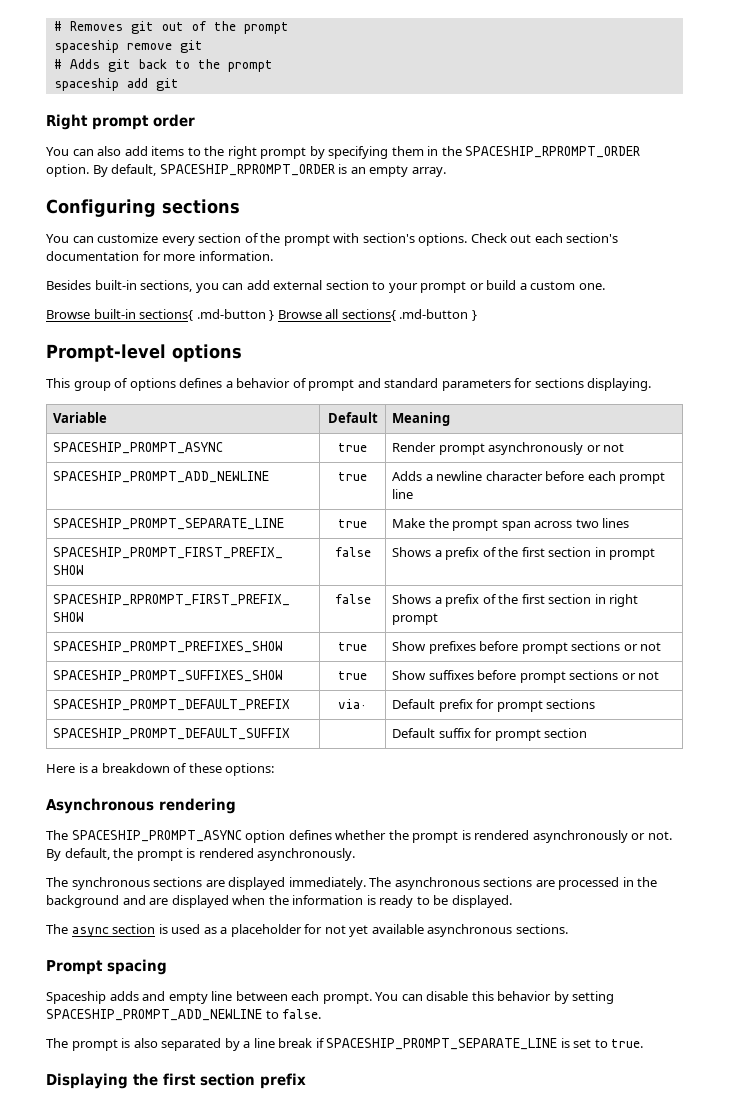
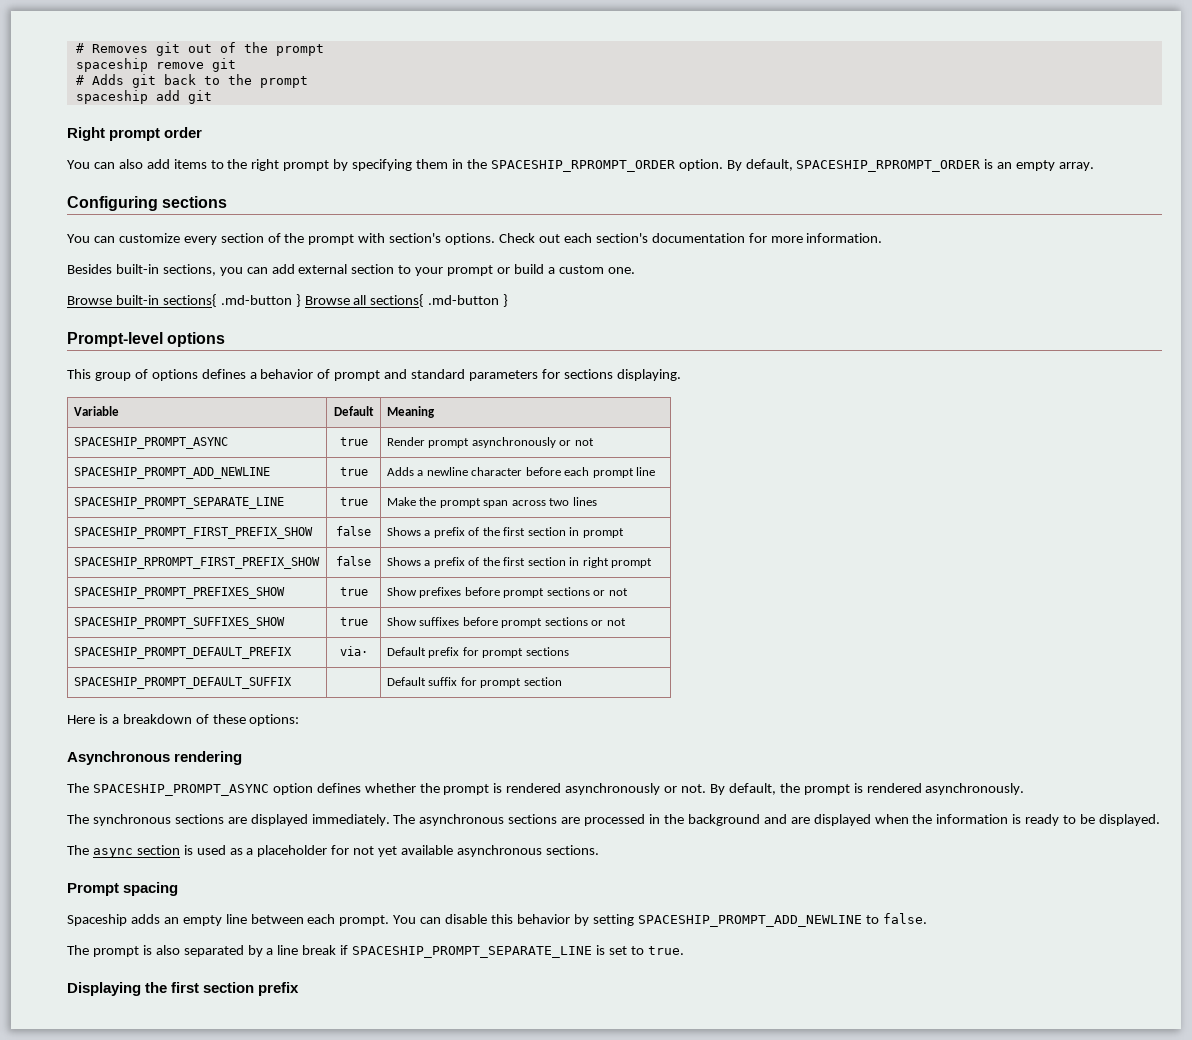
- Spaceship adds and empty line between each prompt.
+ Spaceship adds an empty line between each prompt.

